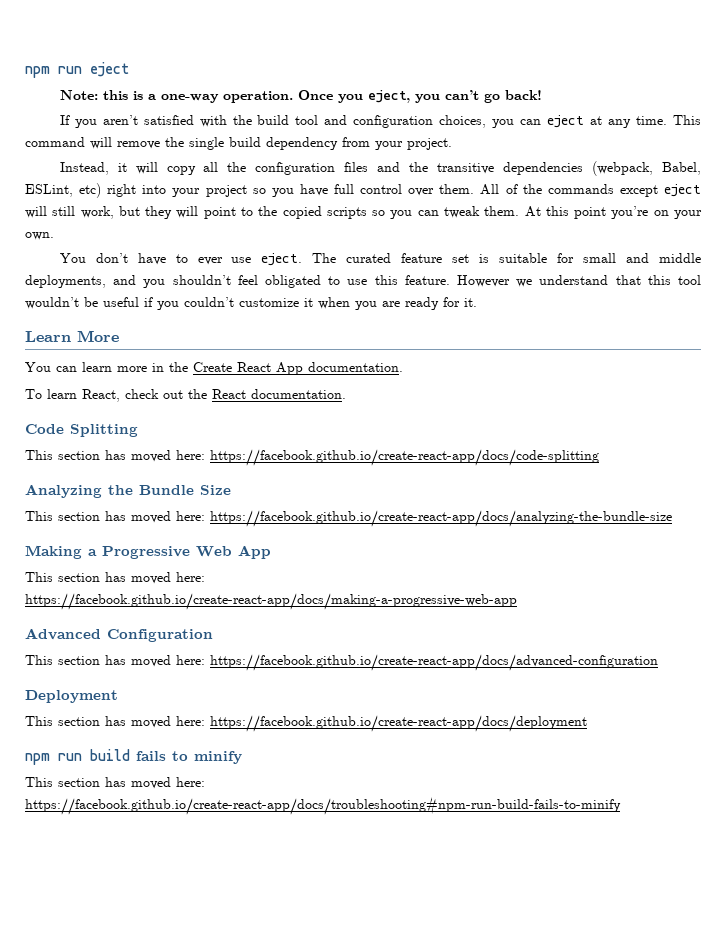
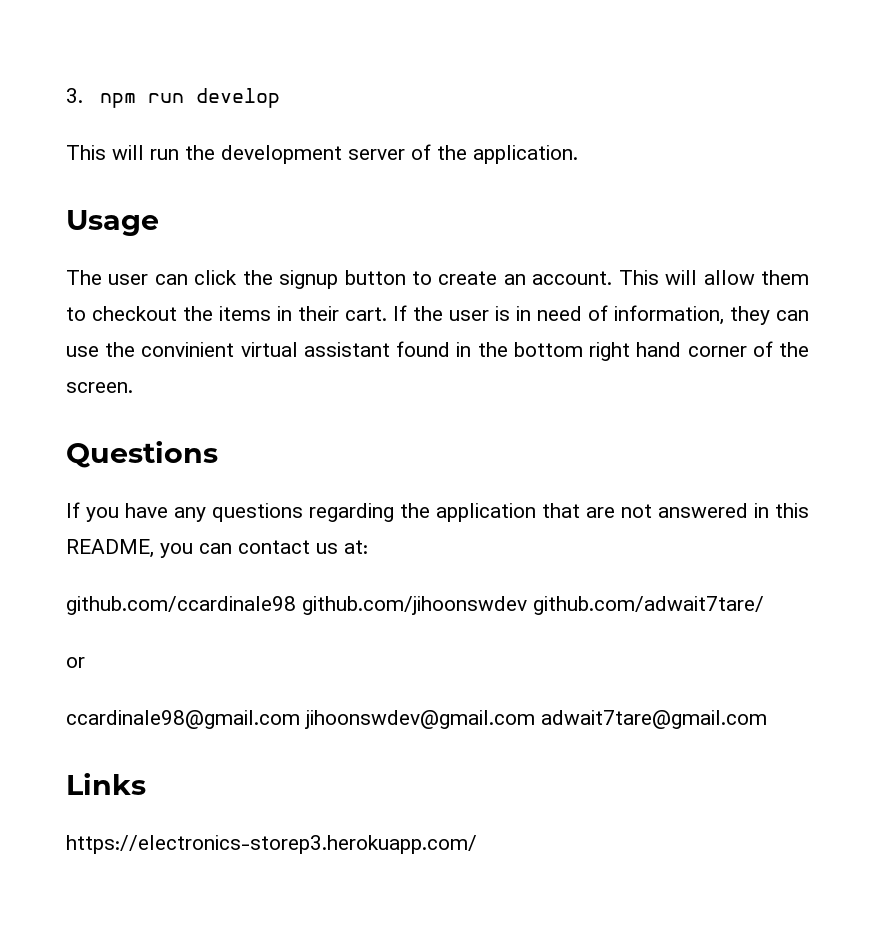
- npm run eject
- Note: this is a one-way operation. Once you eject, you can’t go back!
- If you aren’t satisfied with the build tool and configuration choices, you can eject at any time. This command will remove the single build dependency from your project.
- Instead, it will copy all the configuration files and the transitive dependencies (webpack, Babel, ESLint, etc) right into your project so you have full control over them. All of the commands except eject will still work, but they will point to the copied scripts so you can tweak them. At this point you’re on your own.
- You don’t have to ever use eject. The curated feature set is suitable for small and middle deployments, and you shouldn’t feel obligated to use this feature. However we understand that this tool wouldn’t be useful if you couldn’t customize it when you are ready for it.
- Learn More
- You can learn more in the Create React App documentation.
- To learn React, check out the React documentation.
- Code Splitting
- This section has moved here: https://facebook.github.io/create-react-app/docs/code-splitting
- Analyzing the Bundle Size
- This section has moved here: https://facebook.github.io/create-react-app/docs/analyzing-the-bundle-size
- Making a Progressive Web App
- This section has moved here: https://facebook.github.io/create-react-app/docs/making-a-progressive-web-app
- Advanced Configuration
- This section has moved here: https://facebook.github.io/create-react-app/docs/advanced-configuration
- Deployment
- This section has moved here: https://facebook.github.io/create-react-app/docs/deployment
- npm run build fails to minify
- This section has moved here: https://facebook.github.io/create-react-app/docs/troubleshooting#npm-run-build-fails-to-minify
+ 3. npm run develop
+ This will run the development server of the application.
+ Usage
+ The user can click the signup button to create an account. This will allow them to checkout the items in their cart. If the user is in need of information, they can use the convinient virtual assistant found in the bottom right hand corner of the screen.
+ Questions
+ If you have any questions regarding the application that are not answered in this README, you can contact us at:
+ github.com/ccardinale98 github.com/jihoonswdev github.com/adwait7tare/
+ or
+ ccardinale98@gmail.com jihoonswdev@gmail.com adwait7tare@gmail.com
+ Links
+ https://electronics-storep3.herokuapp.com/

